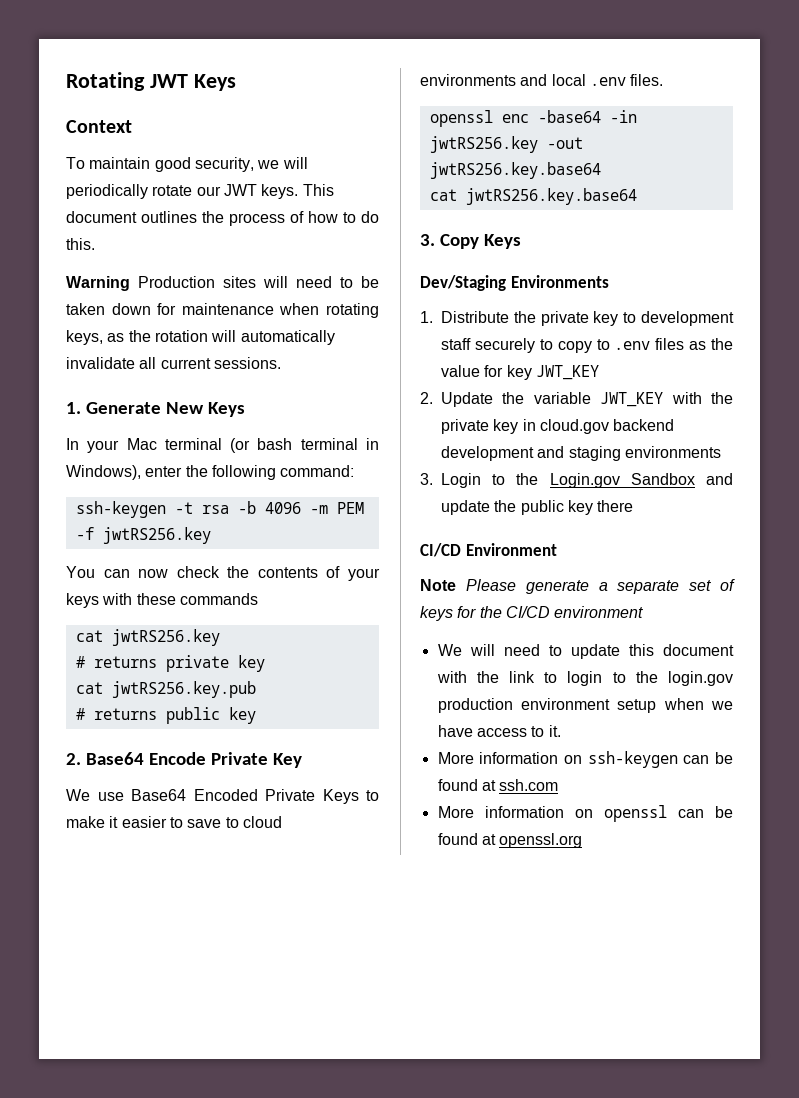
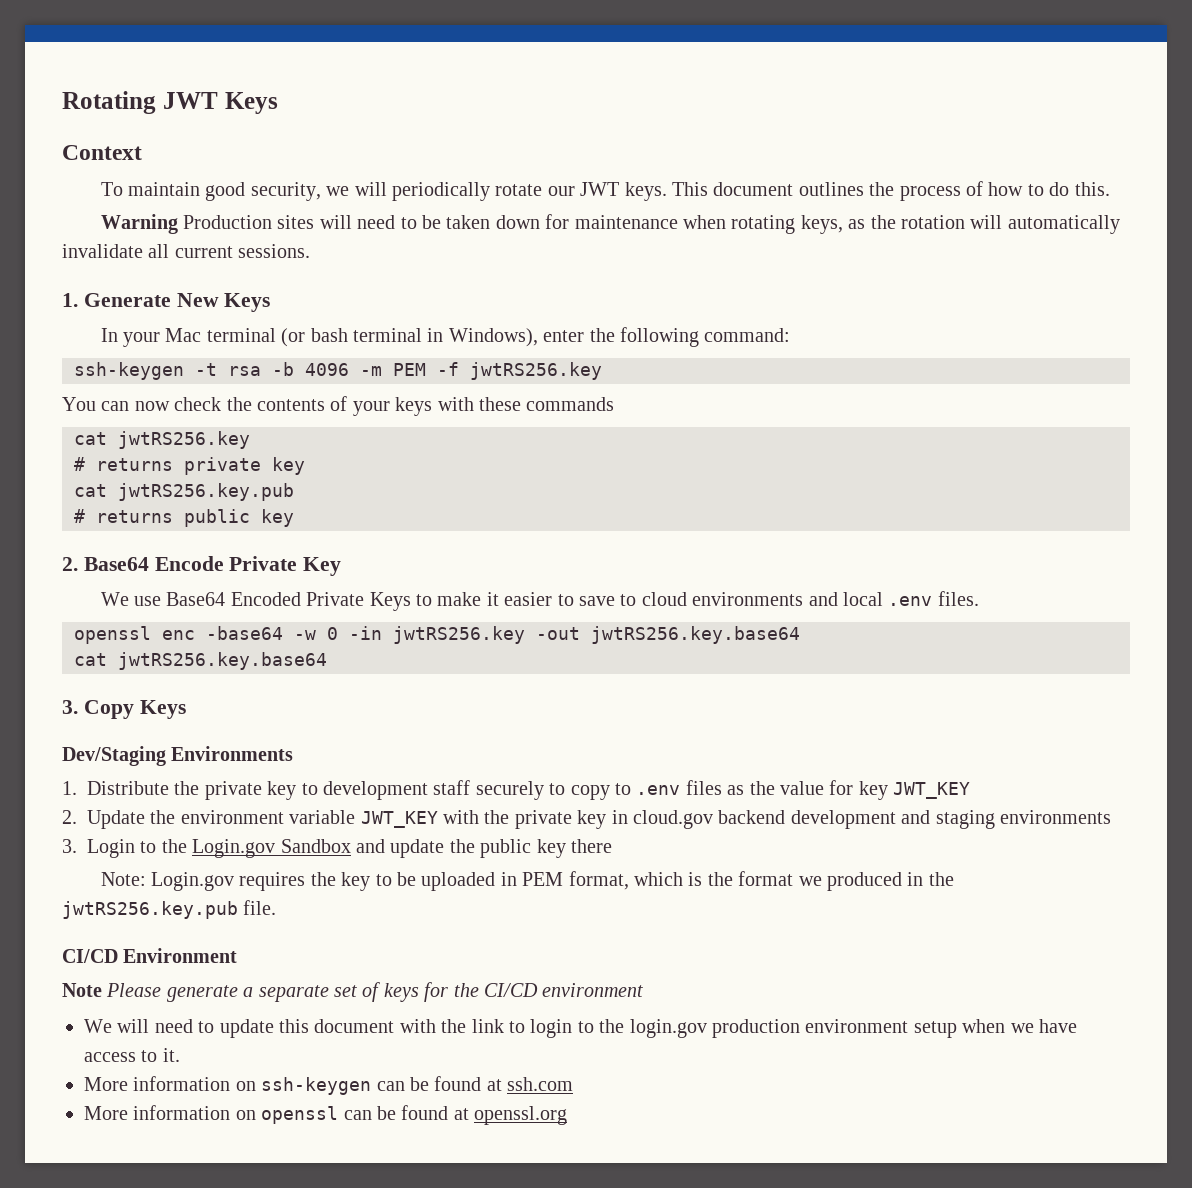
- openssl enc -base64 -in jwtRS256.key -out jwtRS256.key.base64
+ openssl enc -base64 -w 0 -in jwtRS256.key -out jwtRS256.key.base64
- 2. Update the variable JWT_KEY with the private key in cloud.gov backend development and staging environments
+ 2. Update the environment variable JWT_KEY with the private key in cloud.gov backend development and staging environments
+ Note: Login.gov requires the key to be uploaded in PEM format, which is the format we produced in the jwtRS256.key.pub file.

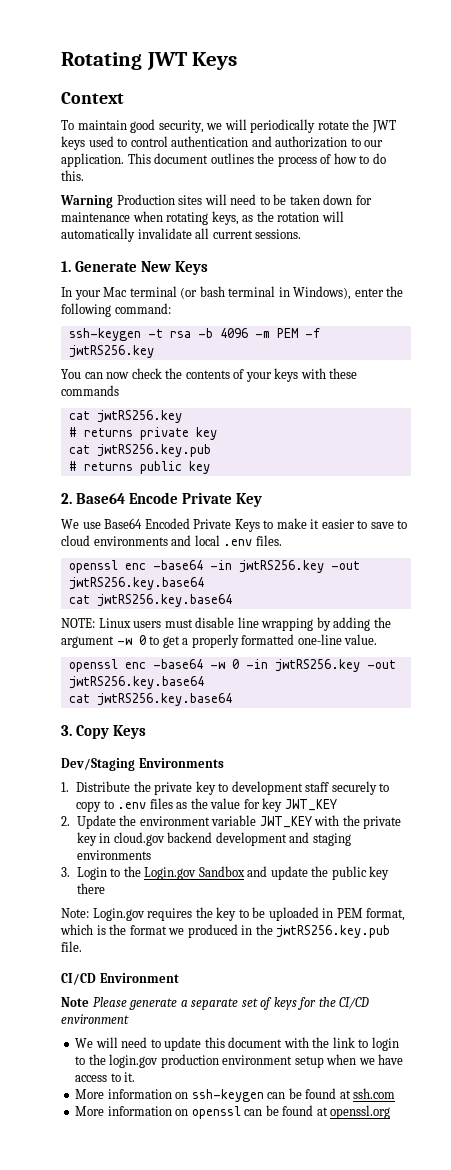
- To maintain good security, we will periodically rotate our JWT keys.
+ To maintain good security, we will periodically rotate the JWT keys used to control authentication and authorization to our application.
+ openssl enc -base64 -in jwtRS256.key -out jwtRS256.key.base64
+ cat jwtRS256.key.base64
+ NOTE: Linux users must disable line wrapping by adding the argument -w 0 to get a properly formatted one-line value.

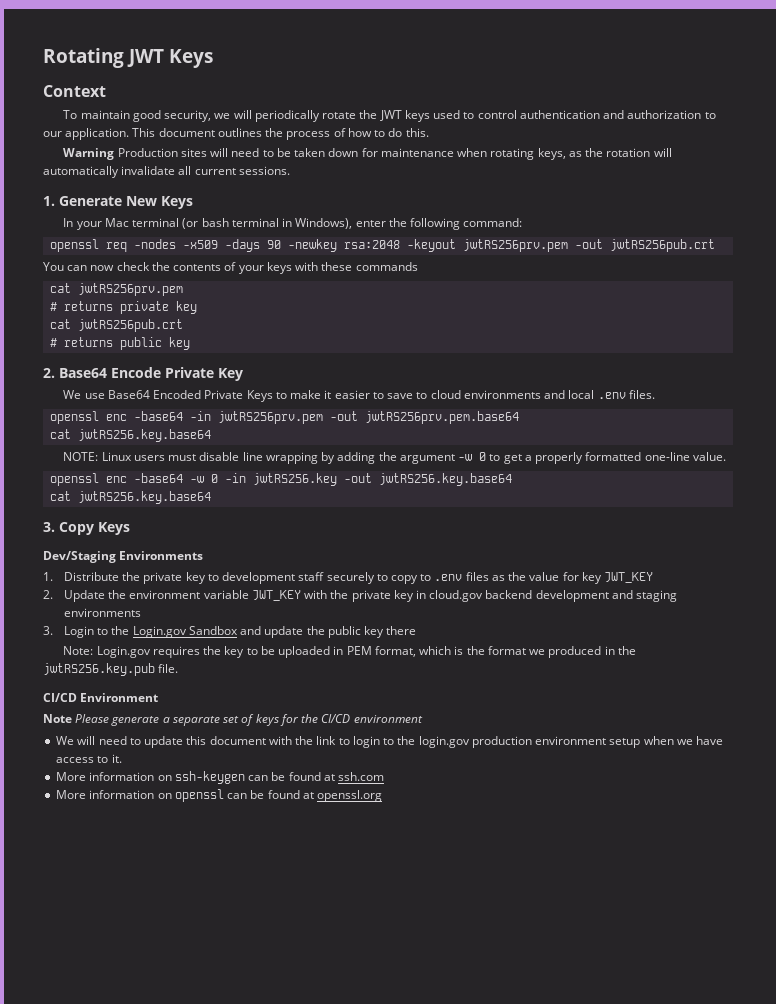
- ssh-keygen -t rsa -b 4096 -m PEM -f jwtRS256.key
+ openssl req -nodes -x509 -days 90 -newkey rsa:2048 -keyout jwtRS256prv.pem -out jwtRS256pub.crt
- cat jwtRS256.key
+ cat jwtRS256prv.pem
- cat jwtRS256.key.pub
+ cat jwtRS256pub.crt
- openssl enc -base64 -in jwtRS256.key -out jwtRS256.key.base64
+ openssl enc -base64 -in jwtRS256prv.pem -out jwtRS256prv.pem.base64

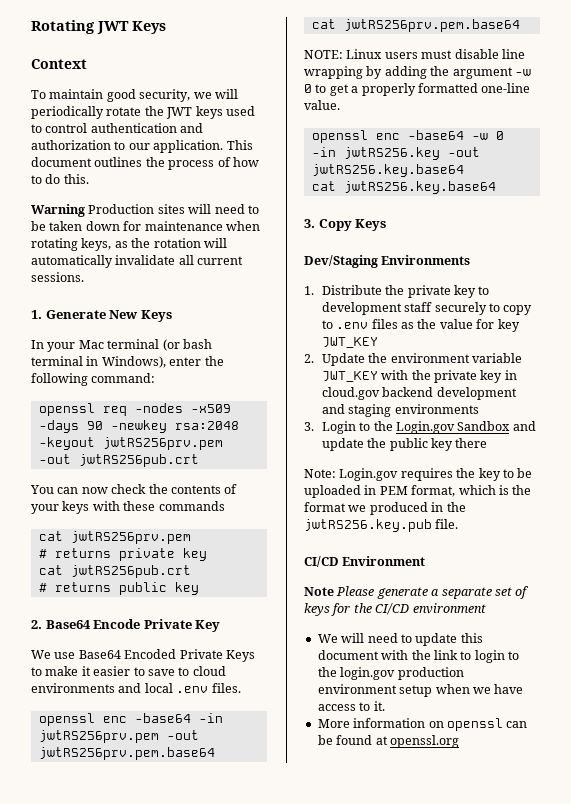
  openssl enc -base64 -in jwtRS256prv.pem -out jwtRS256prv.pem.base64
- cat jwtRS256.key.base64
+ cat jwtRS256prv.pem.base64
- More information on ssh-keygen can be found at ssh.com

